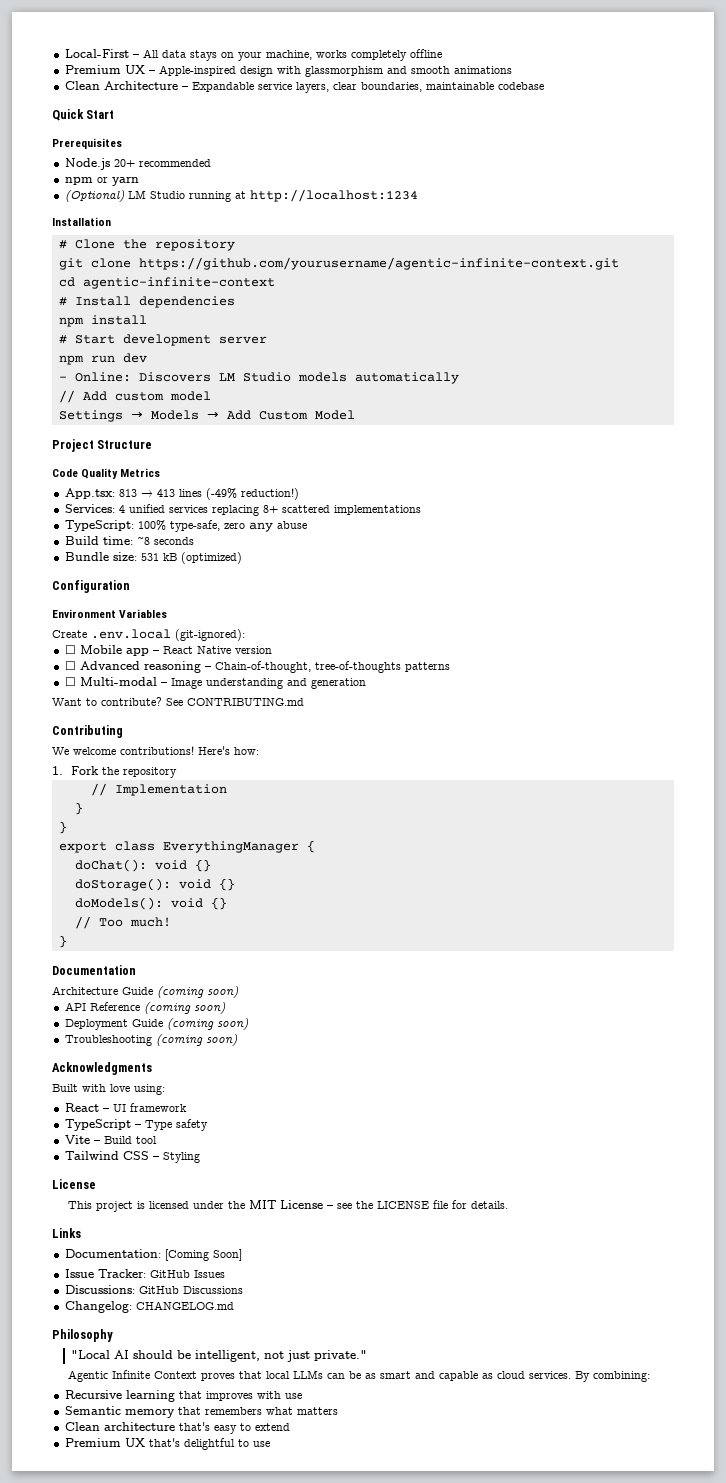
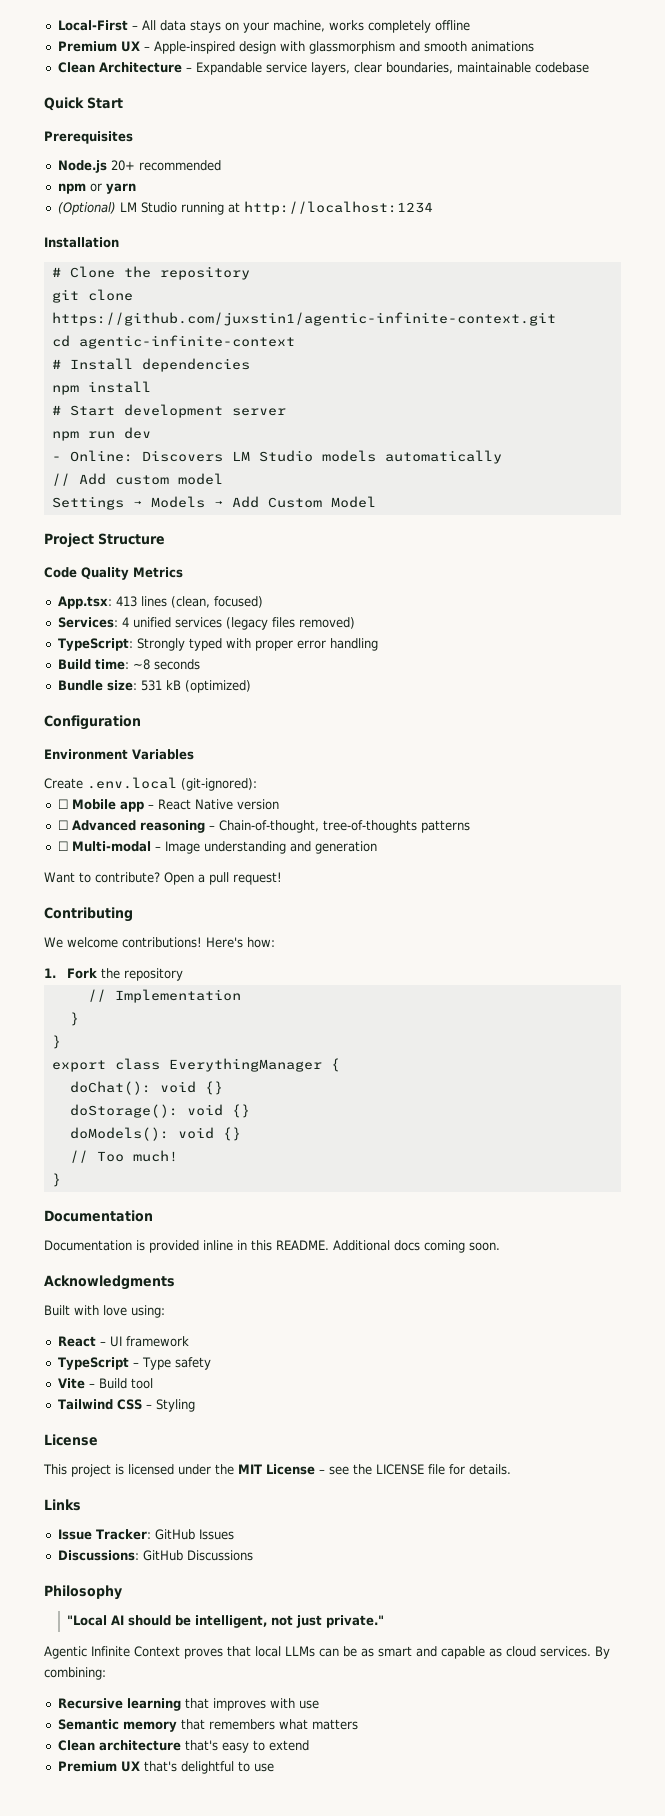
- git clone https://github.com/yourusername/agentic-infinite-context.git
+ git clone https://github.com/juxstin1/agentic-infinite-context.git
- App.tsx: 813 → 413 lines (-49% reduction!)
- Services: 4 unified services replacing 8+ scattered implementations
- TypeScript: 100% type-safe, zero any abuse
+ App.tsx: 413 lines (clean, focused)
+ Services: 4 unified services (legacy files removed)
+ TypeScript: Strongly typed with proper error handling
- See CONTRIBUTING.md
+ Open a pull request!
- Architecture Guide (coming soon)
- API Reference (coming soon)
- Deployment Guide (coming soon)
- Troubleshooting (coming soon)
+ Documentation is provided inline in this README. Additional docs coming soon.
- Documentation: [Coming Soon]
- Changelog: CHANGELOG.md

